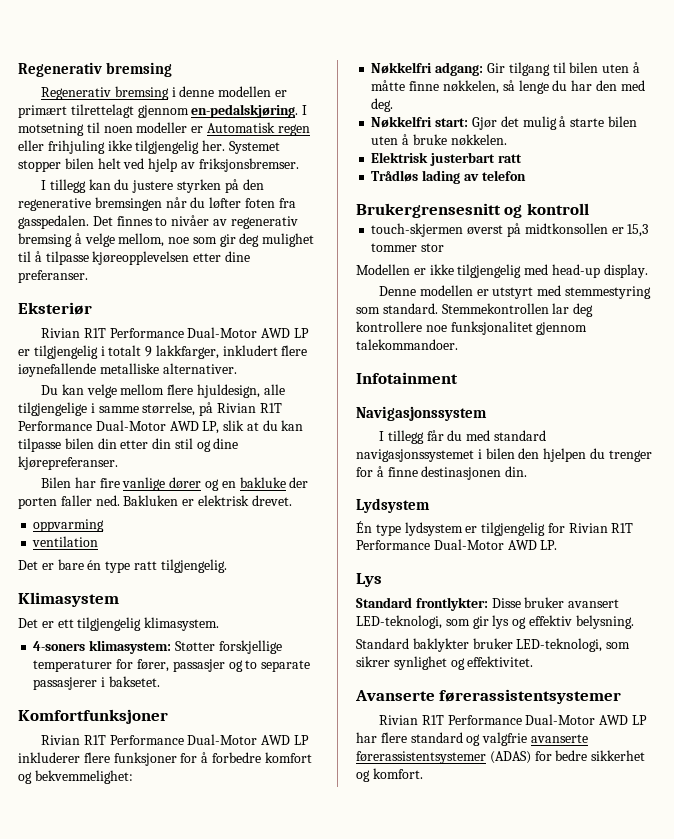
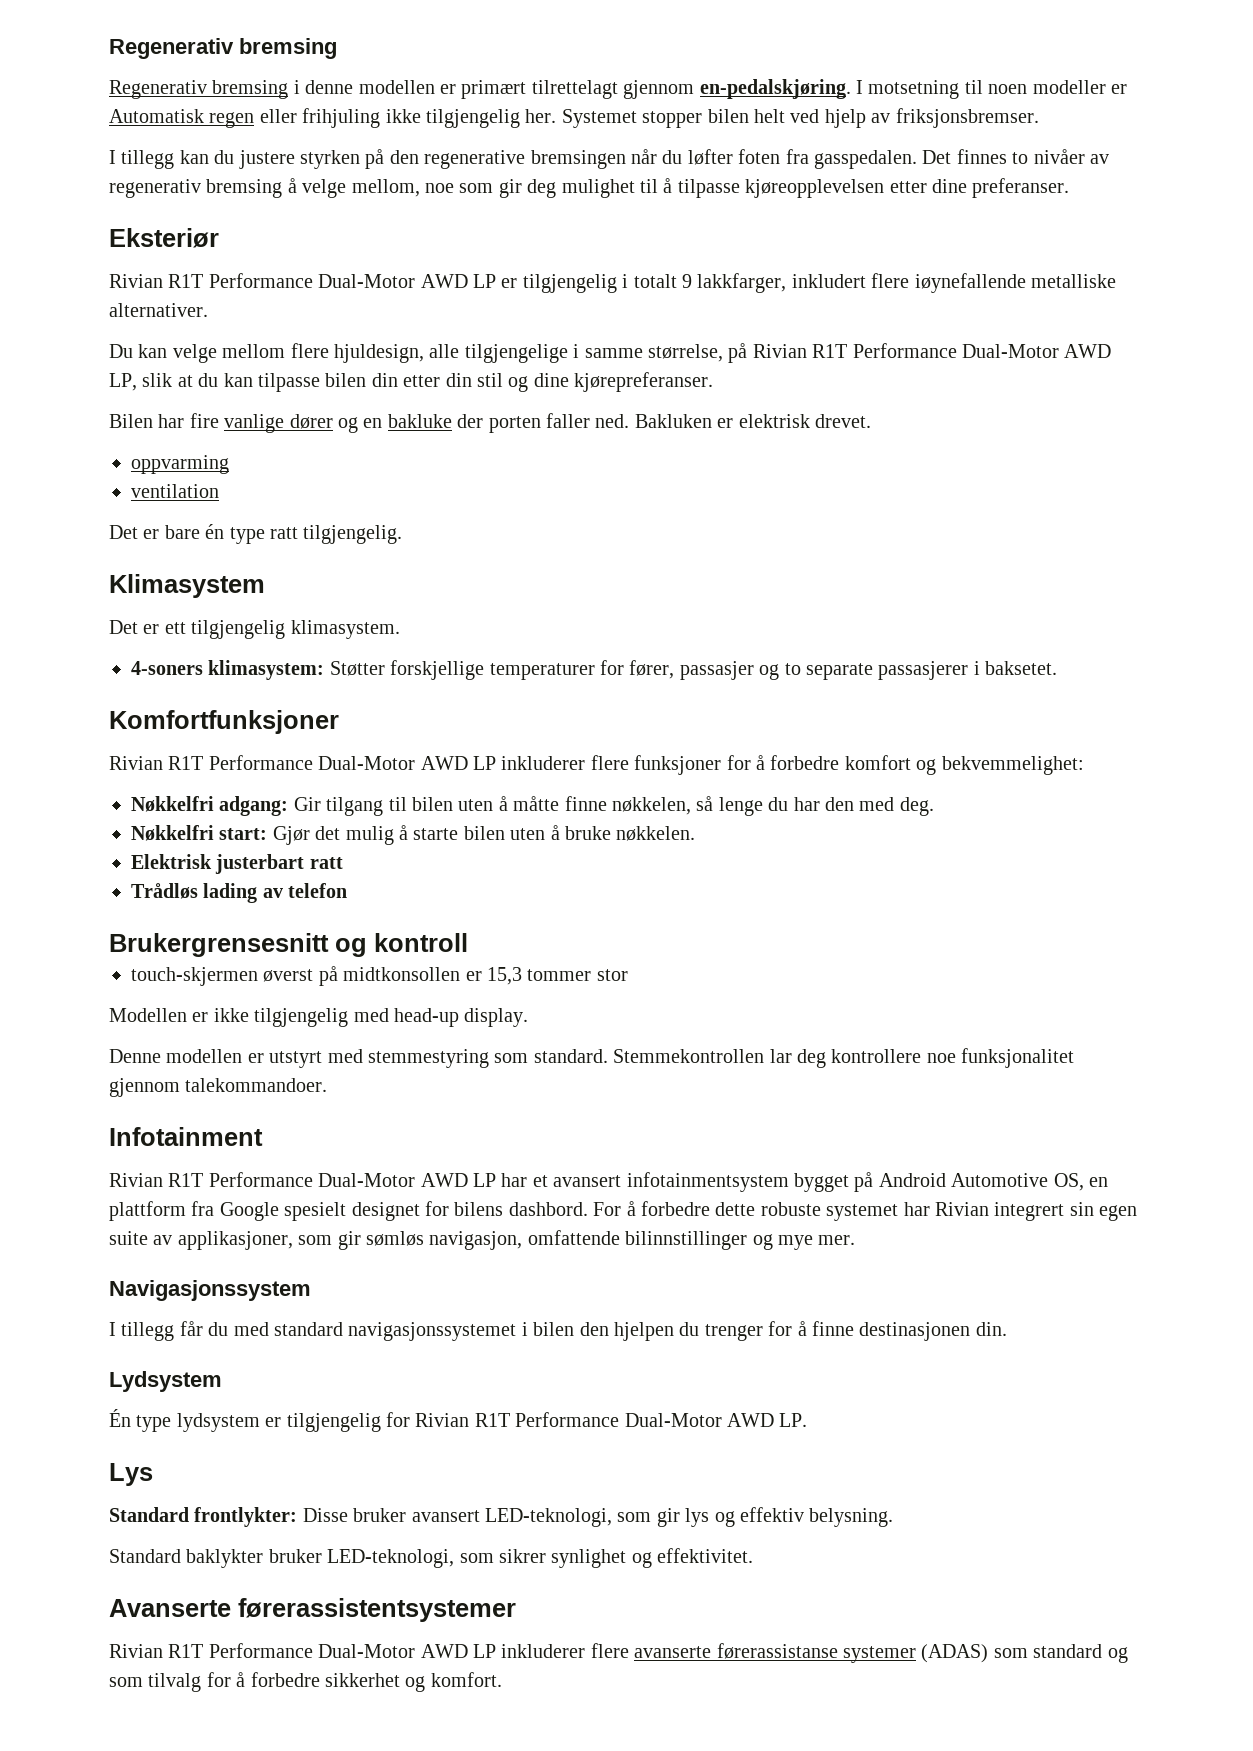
+ Rivian R1T Performance Dual-Motor AWD LP har et avansert infotainmentsystem bygget på Android Automotive OS, en plattform fra Google spesielt designet for bilens dashbord. For å forbedre dette robuste systemet har Rivian integrert sin egen suite av applikasjoner, som gir sømløs navigasjon, omfattende bilinnstillinger og mye mer.
- Rivian R1T Performance Dual-Motor AWD LP har flere standard og valgfrie avanserte førerassistentsystemer (ADAS) for bedre sikkerhet og komfort.
+ Rivian R1T Performance Dual-Motor AWD LP inkluderer flere avanserte førerassistanse systemer (ADAS) som standard og som tilvalg for å forbedre sikkerhet og komfort.

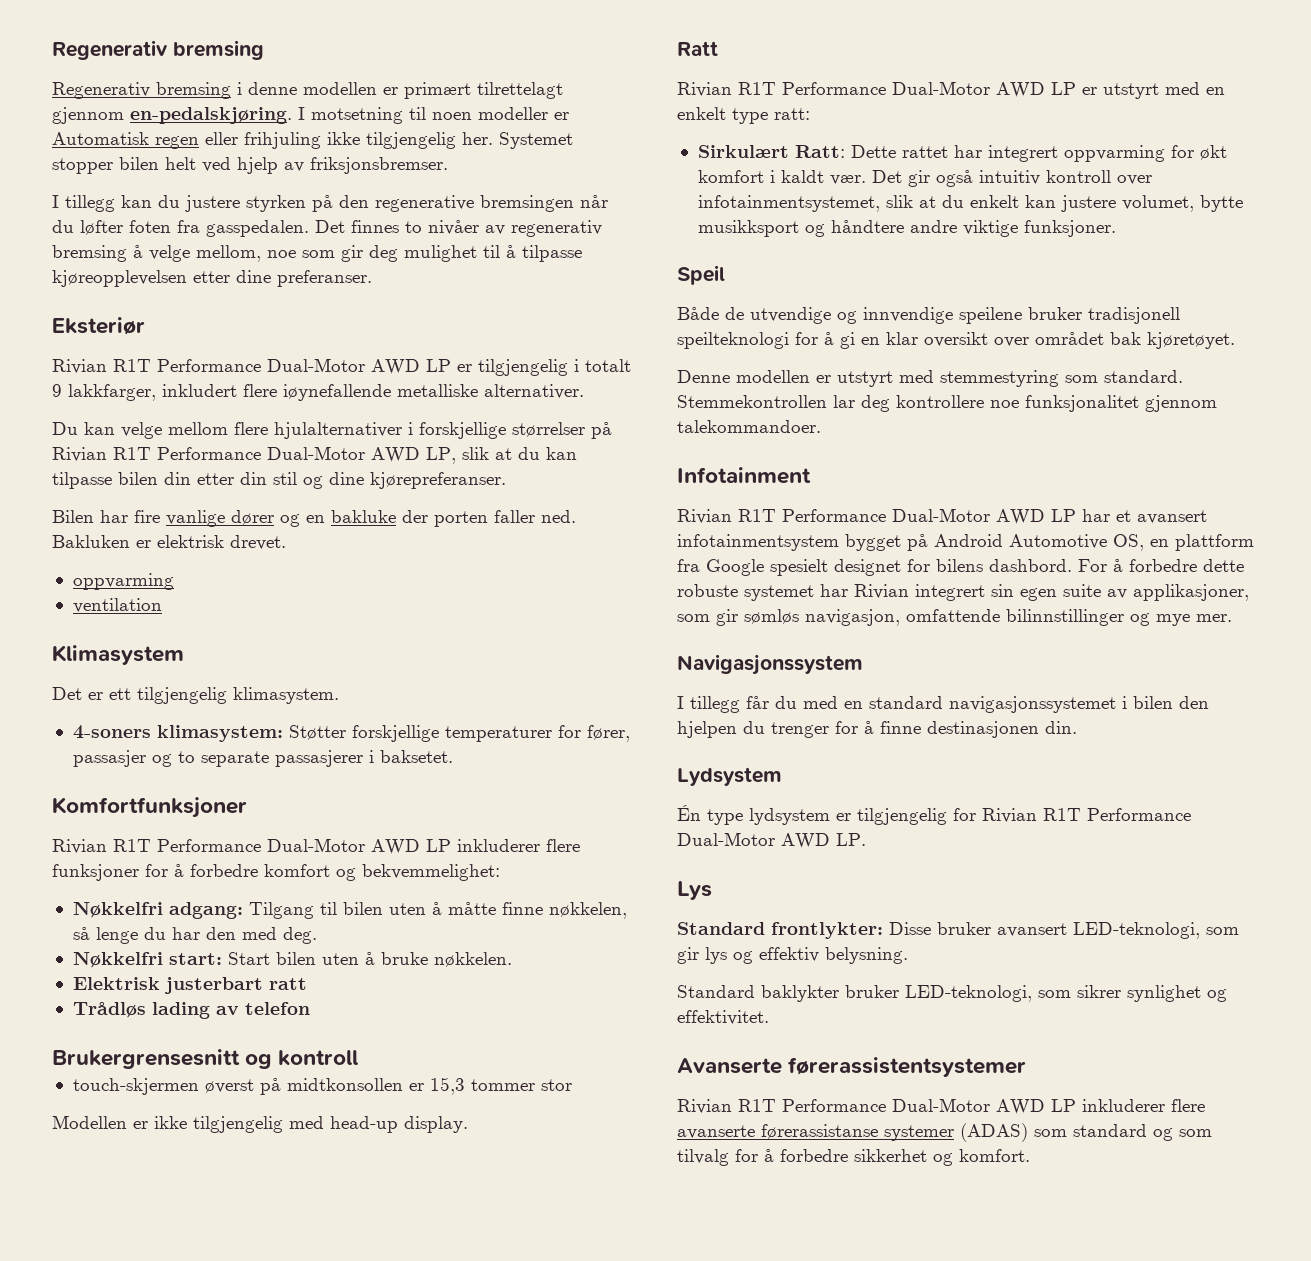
- Du kan velge mellom flere hjuldesign, alle tilgjengelige i samme størrelse, på Rivian R1T Performance Dual-Motor AWD LP, slik at du kan tilpasse bilen din etter din stil og dine kjørepreferanser.
+ Du kan velge mellom flere hjulalternativer i forskjellige størrelser på Rivian R1T Performance Dual-Motor AWD LP, slik at du kan tilpasse bilen din etter din stil og dine kjørepreferanser.
- Det er bare én type ratt tilgjengelig.
- Nøkkelfri adgang: Gir tilgang til bilen uten å måtte finne nøkkelen, så lenge du har den med deg.
+ Nøkkelfri adgang: Tilgang til bilen uten å måtte finne nøkkelen, så lenge du har den med deg.
- Nøkkelfri start: Gjør det mulig å starte bilen uten å bruke nøkkelen.
+ Nøkkelfri start: Start bilen uten å bruke nøkkelen.
+ Ratt
+ Rivian R1T Performance Dual-Motor AWD LP er utstyrt med en enkelt type ratt:
+ Sirkulært Ratt: Dette rattet har integrert oppvarming for økt komfort i kaldt vær. Det gir også intuitiv kontroll over infotainmentsystemet, slik at du enkelt kan justere volumet, bytte musikksport og håndtere andre viktige funksjoner.
+ Speil
+ Både de utvendige og innvendige speilene bruker tradisjonell speilteknologi for å gi en klar oversikt over området bak kjøretøyet.
- I tillegg får du med standard navigasjonssystemet i bilen den hjelpen du trenger for å finne destinasjonen din.
+ I tillegg får du med en standard navigasjonssystemet i bilen den hjelpen du trenger for å finne destinasjonen din.

